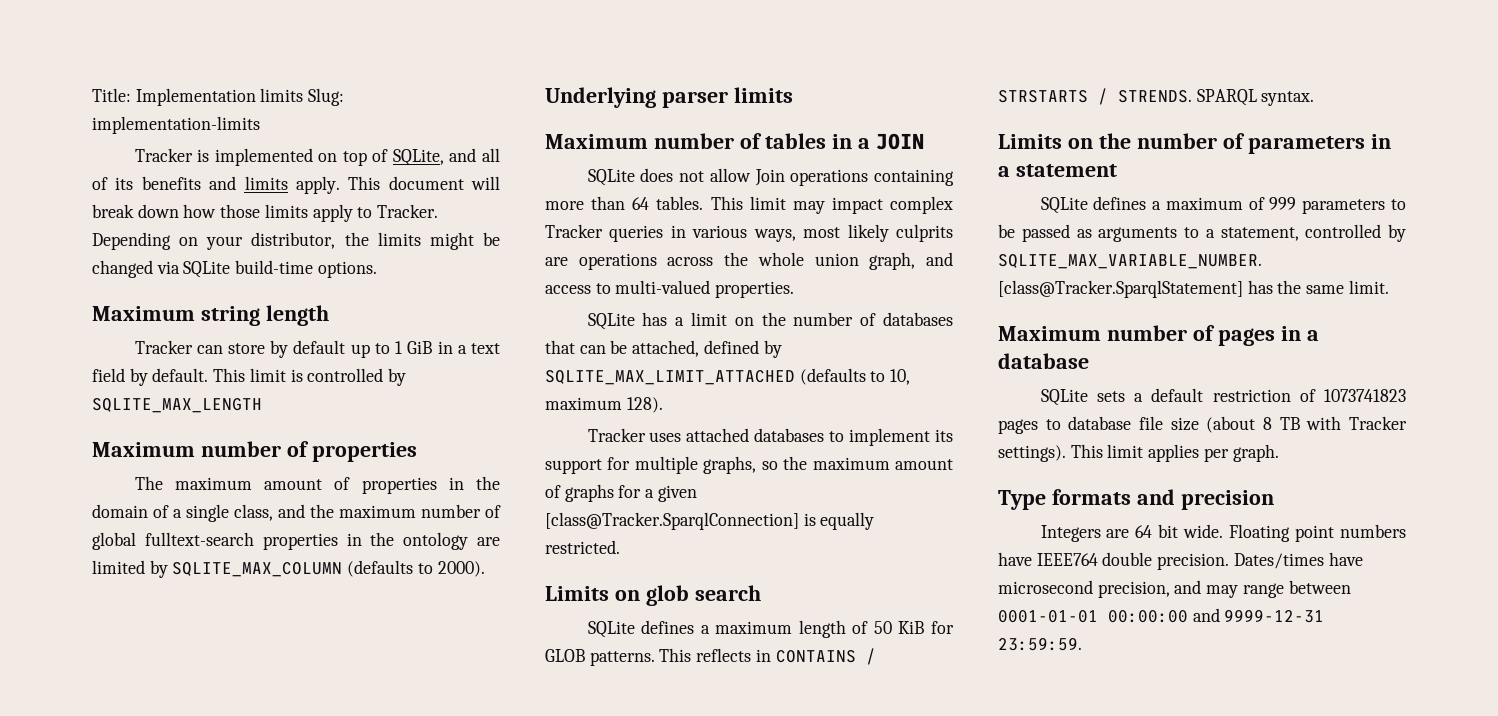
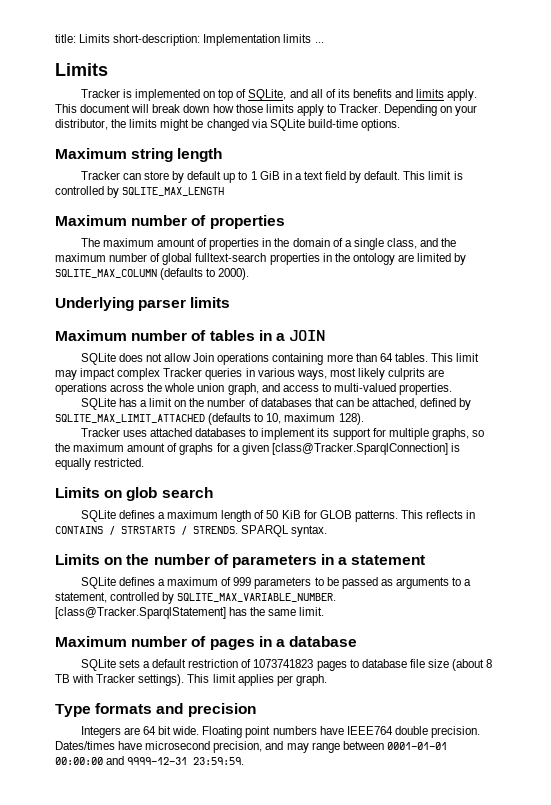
- Title: Implementation limits Slug: implementation-limits
+ title: Limits short-description: Implementation limits ...
+ Limits

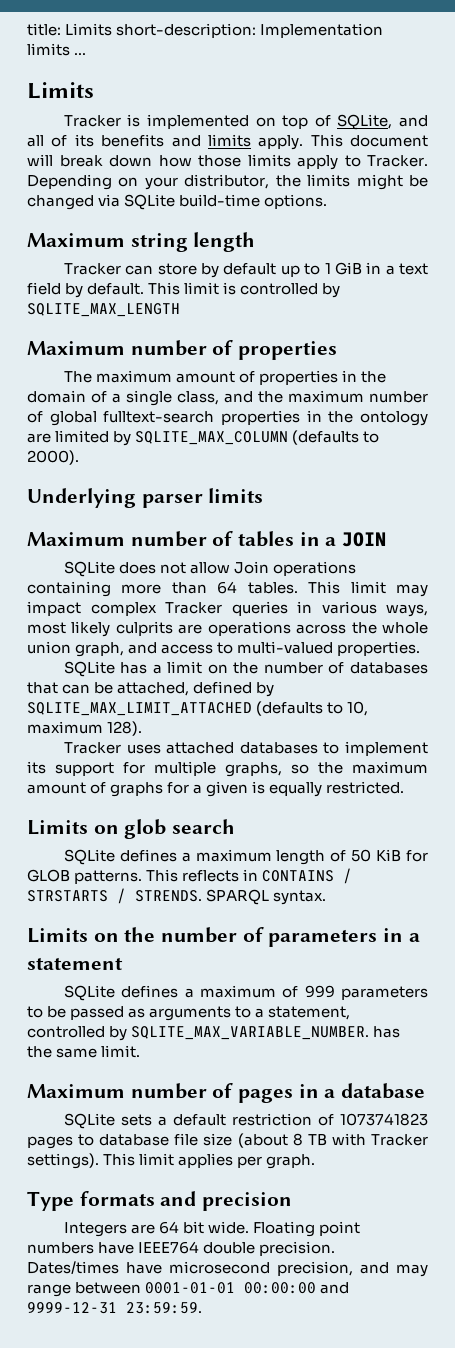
- Tracker uses attached databases to implement its support for multiple graphs, so the maximum amount of graphs for a given [class@Tracker.SparqlConnection] is equally restricted.
+ Tracker uses attached databases to implement its support for multiple graphs, so the maximum amount of graphs for a given is equally restricted.
- SQLite defines a maximum of 999 parameters to be passed as arguments to a statement, controlled by SQLITE_MAX_VARIABLE_NUMBER. [class@Tracker.SparqlStatement] has the same limit.
+ SQLite defines a maximum of 999 parameters to be passed as arguments to a statement, controlled by SQLITE_MAX_VARIABLE_NUMBER. has the same limit.

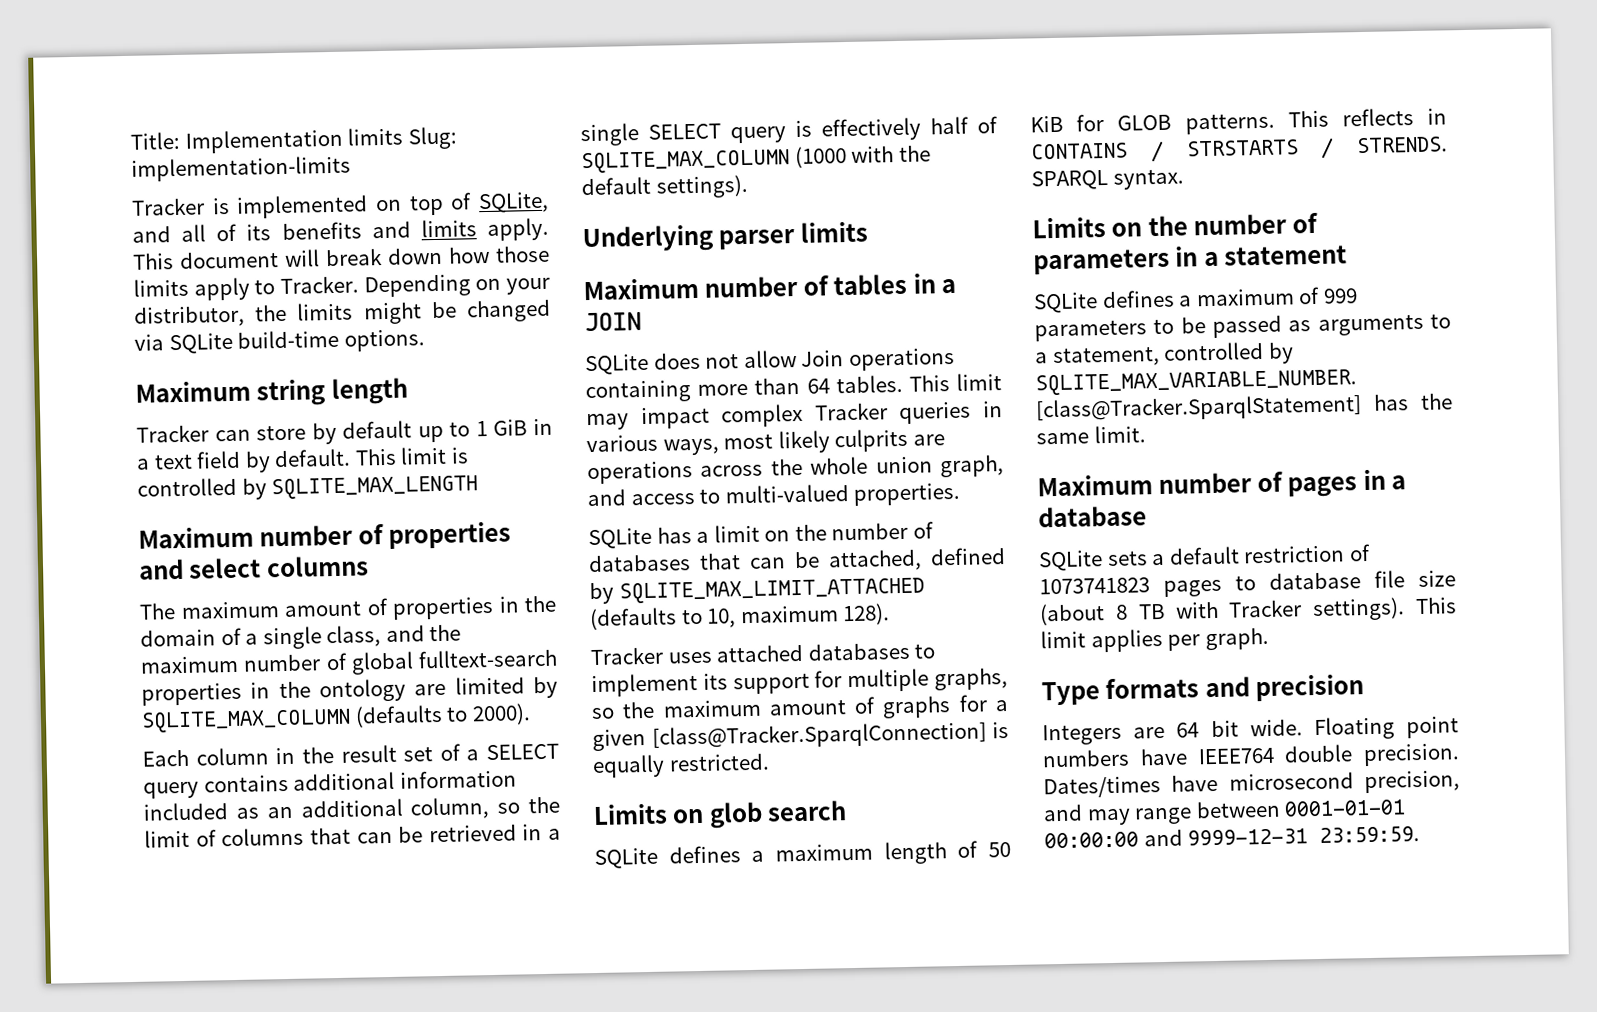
- title: Limits short-description: Implementation limits ...
- Limits
+ Title: Implementation limits Slug: implementation-limits
- Maximum number of properties
+ Maximum number of properties and select columns
+ Each column in the result set of a SELECT query contains additional information included as an additional column, so the limit of columns that can be retrieved in a single SELECT query is effectively half of SQLITE_MAX_COLUMN (1000 with the default settings).
- Tracker uses attached databases to implement its support for multiple graphs, so the maximum amount of graphs for a given is equally restricted.
+ Tracker uses attached databases to implement its support for multiple graphs, so the maximum amount of graphs for a given [class@Tracker.SparqlConnection] is equally restricted.
- SQLite defines a maximum of 999 parameters to be passed as arguments to a statement, controlled by SQLITE_MAX_VARIABLE_NUMBER. has the same limit.
+ SQLite defines a maximum of 999 parameters to be passed as arguments to a statement, controlled by SQLITE_MAX_VARIABLE_NUMBER. [class@Tracker.SparqlStatement] has the same limit.

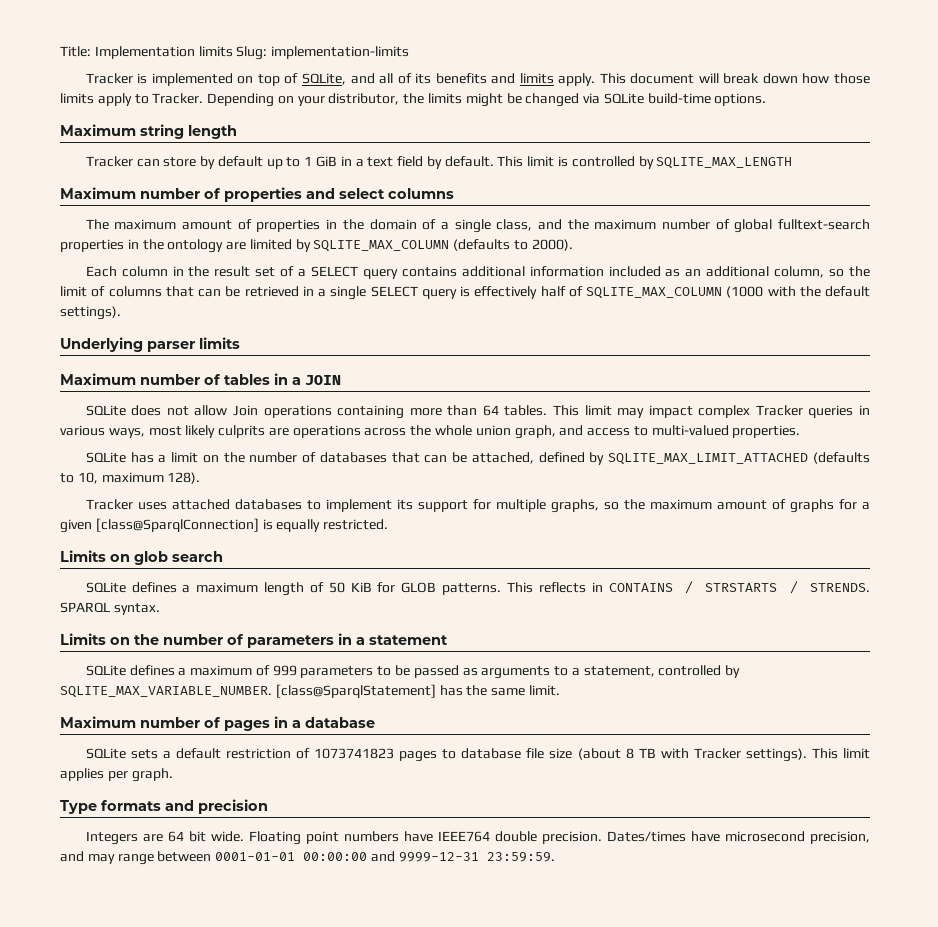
- Tracker uses attached databases to implement its support for multiple graphs, so the maximum amount of graphs for a given [class@Tracker.SparqlConnection] is equally restricted.
+ Tracker uses attached databases to implement its support for multiple graphs, so the maximum amount of graphs for a given [class@SparqlConnection] is equally restricted.
- [class@Tracker.SparqlStatement] has the same limit.
+ [class@SparqlStatement] has the same limit.

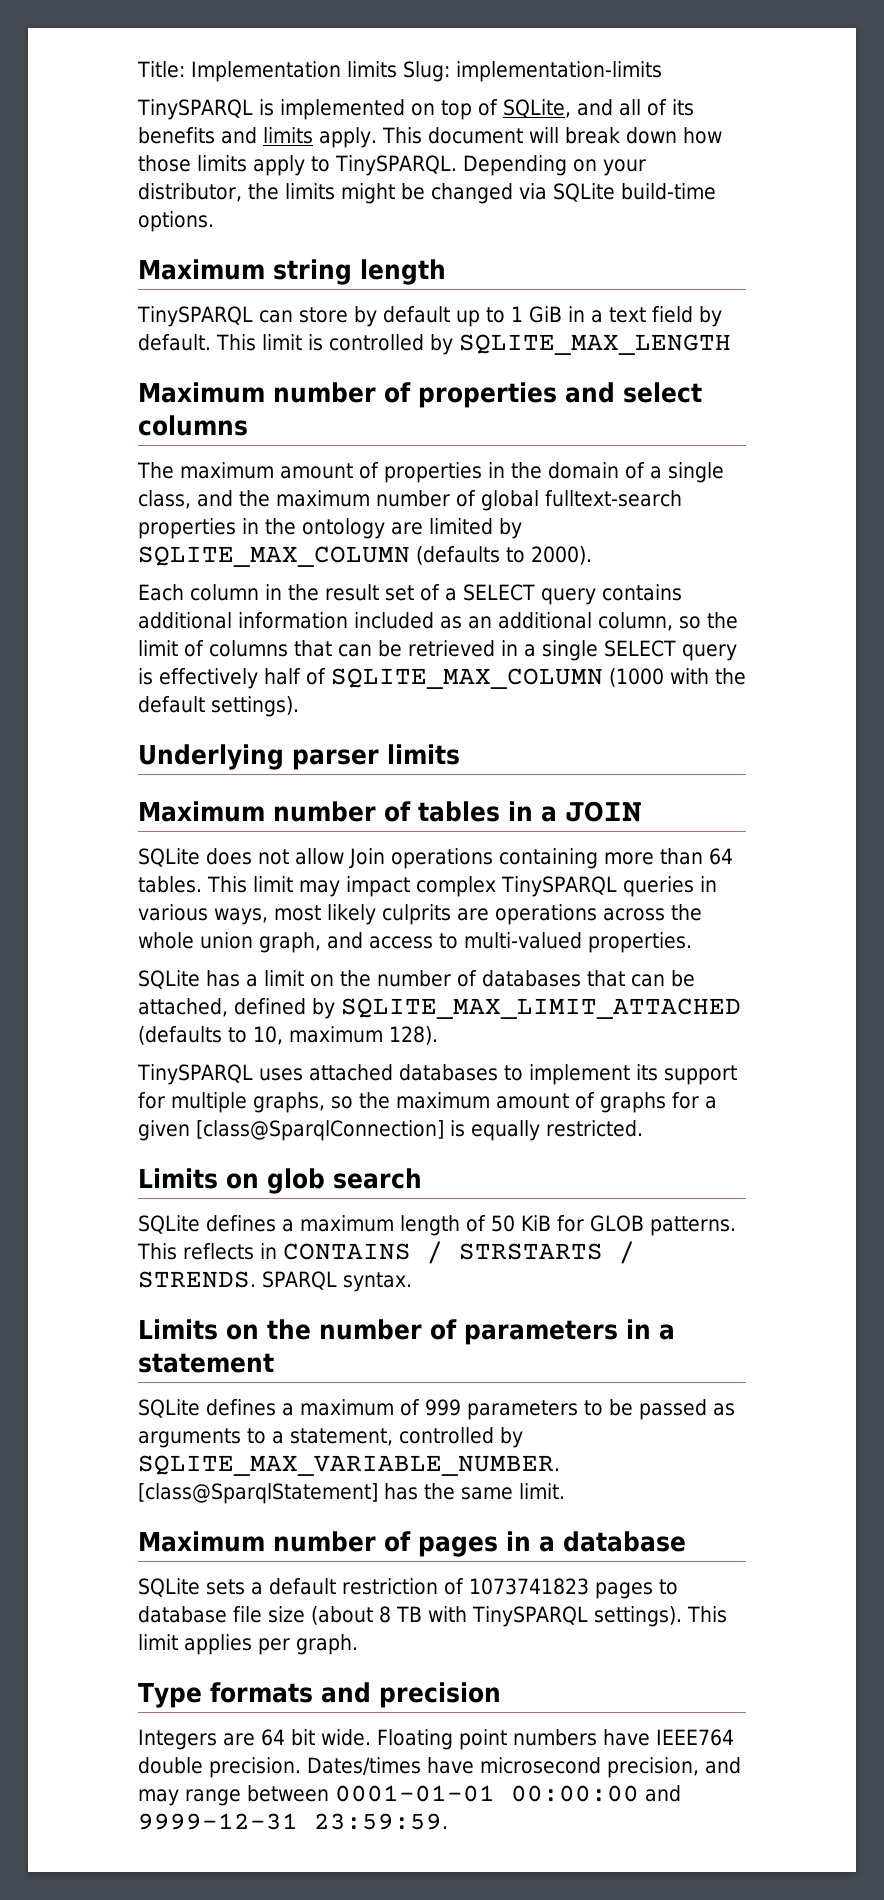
- Tracker is implemented on top of SQLite, and all of its benefits and limits apply.
+ TinySPARQL is implemented on top of SQLite, and all of its benefits and limits apply.
- This document will break down how those limits apply to Tracker.
+ This document will break down how those limits apply to TinySPARQL.
- Tracker can store by default up to 1 GiB in a text field by default.
+ TinySPARQL can store by default up to 1 GiB in a text field by default.
- This limit may impact complex Tracker queries in various ways, most likely culprits are operations across the whole union graph, and access to multi-valued properties.
+ This limit may impact complex TinySPARQL queries in various ways, most likely culprits are operations across the whole union graph, and access to multi-valued properties.
- Tracker uses attached databases to implement its support for multiple graphs, so the maximum amount of graphs for a given [class@SparqlConnection] is equally restricted.
+ TinySPARQL uses attached databases to implement its support for multiple graphs, so the maximum amount of graphs for a given [class@SparqlConnection] is equally restricted.
- SQLite sets a default restriction of 1073741823 pages to database file size (about 8 TB with Tracker settings).
+ SQLite sets a default restriction of 1073741823 pages to database file size (about 8 TB with TinySPARQL settings).

